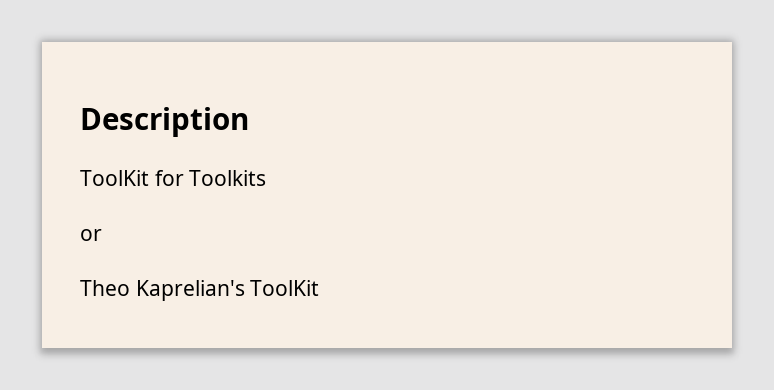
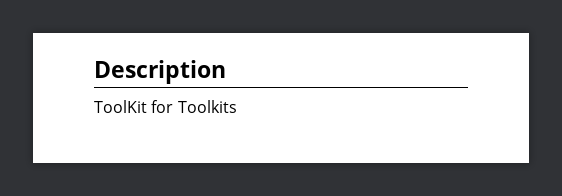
- or
- Theo Kaprelian's ToolKit

